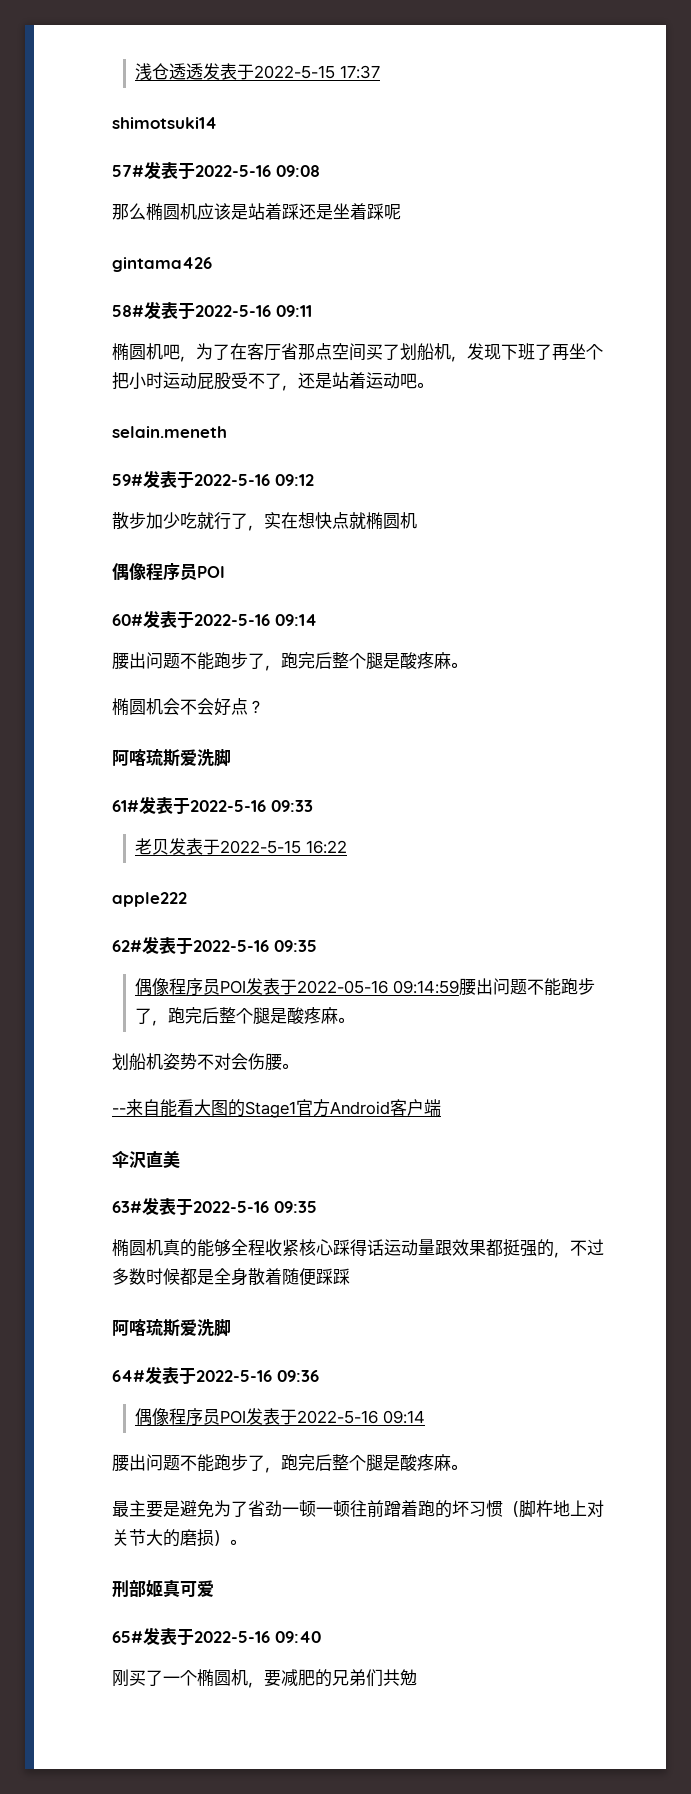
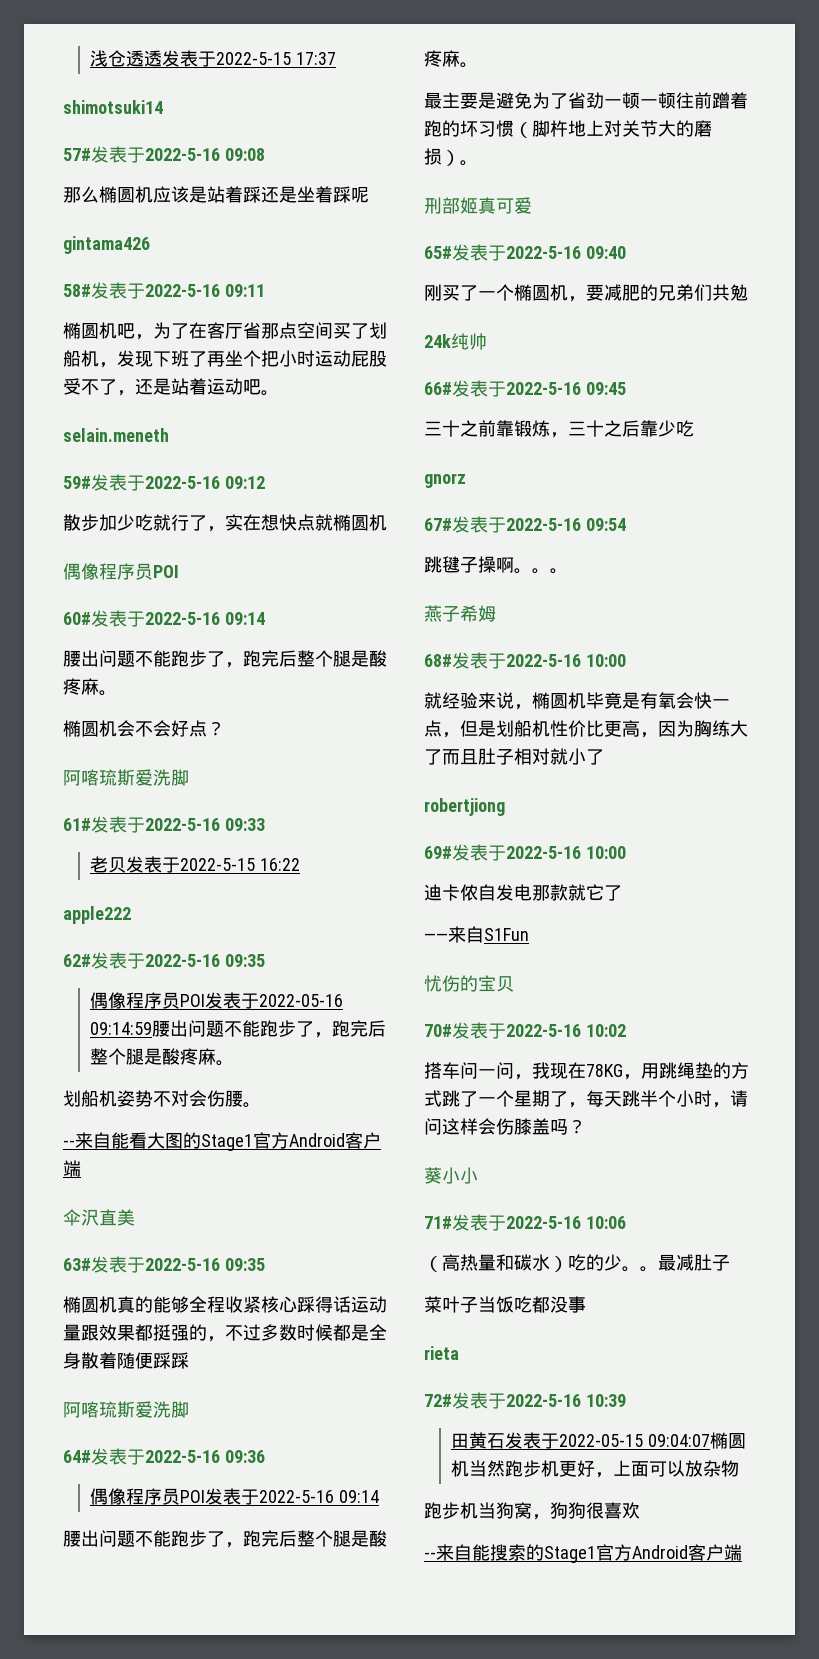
+ 24k纯帅
+ 66#发表于2022-5-16 09:45
+ 三十之前靠锻炼，三十之后靠少吃
+ gnorz
+ 67#发表于2022-5-16 09:54
+ 跳毽子操啊。。。
+ 燕子希姆
+ 68#发表于2022-5-16 10:00
+ 就经验来说，椭圆机毕竟是有氧会快一点，但是划船机性价比更高，因为胸练大了而且肚子相对就小了
+ robertjiong
+ 69#发表于2022-5-16 10:00
+ 迪卡侬自发电那款就它了
+ ——来自S1Fun
+ 忧伤的宝贝
+ 70#发表于2022-5-16 10:02
+ 搭车问一问，我现在78KG，用跳绳垫的方式跳了一个星期了，每天跳半个小时，请问这样会伤膝盖吗？
+ 葵小小
+ 71#发表于2022-5-16 10:06
+ （高热量和碳水）吃的少。。最减肚子
+ 菜叶子当饭吃都没事
+ rieta
+ 72#发表于2022-5-16 10:39
+ 田黄石发表于2022-05-15 09:04:07椭圆机当然跑步机更好，上面可以放杂物
+ 跑步机当狗窝，狗狗很喜欢
+ --来自能搜索的Stage1官方Android客户端

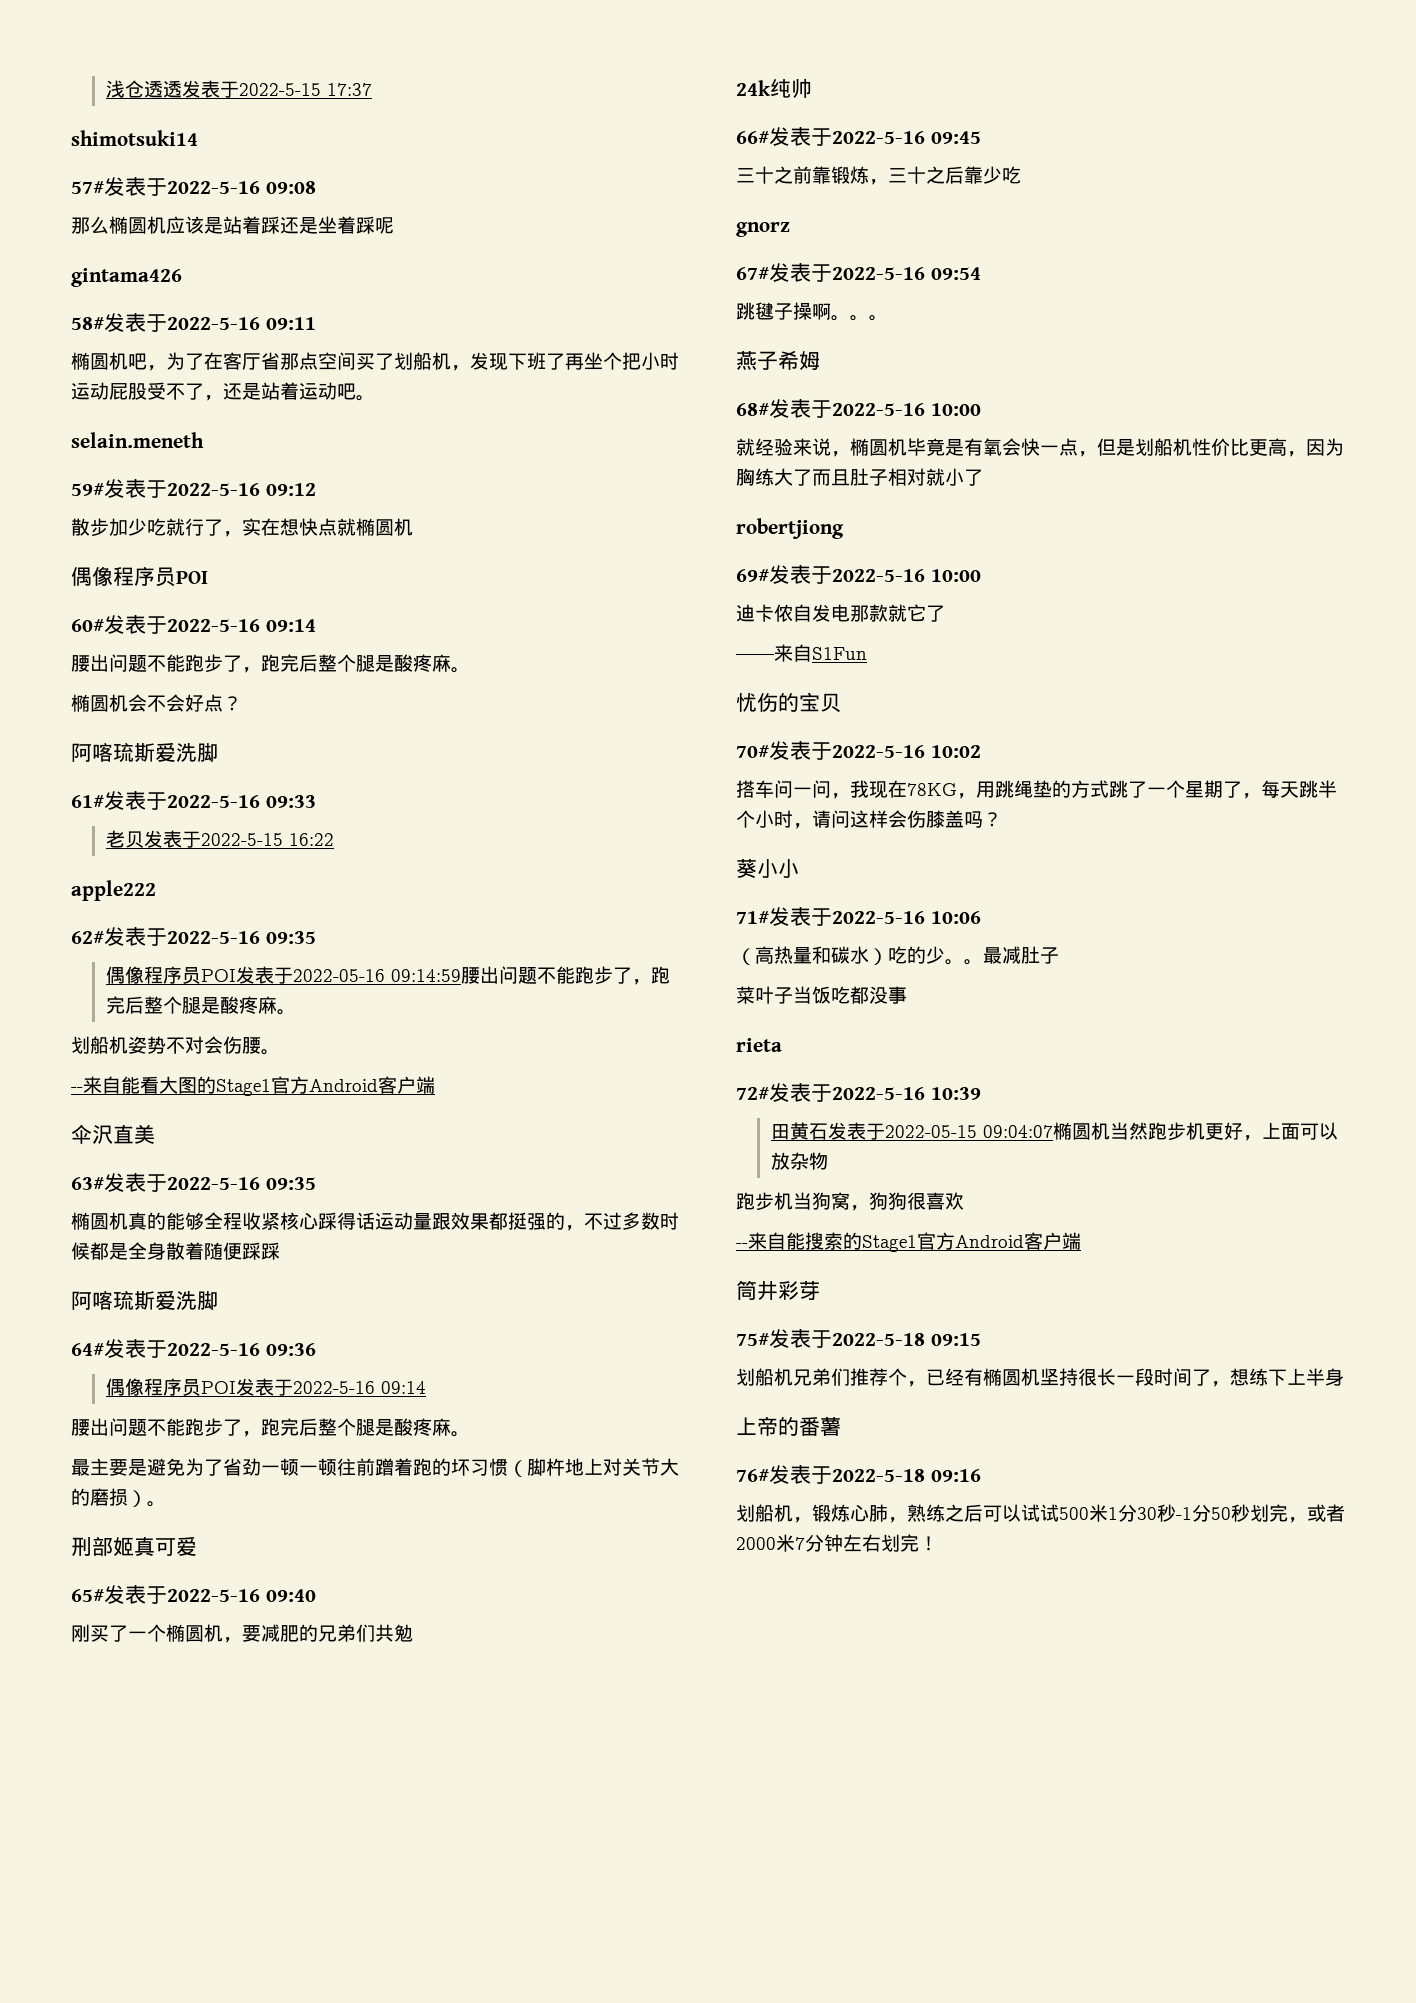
+ 筒井彩芽
+ 75#发表于2022-5-18 09:15
+ 划船机兄弟们推荐个，已经有椭圆机坚持很长一段时间了，想练下上半身
+ 上帝的番薯
+ 76#发表于2022-5-18 09:16
+ 划船机，锻炼心肺，熟练之后可以试试500米1分30秒-1分50秒划完，或者2000米7分钟左右划完！

